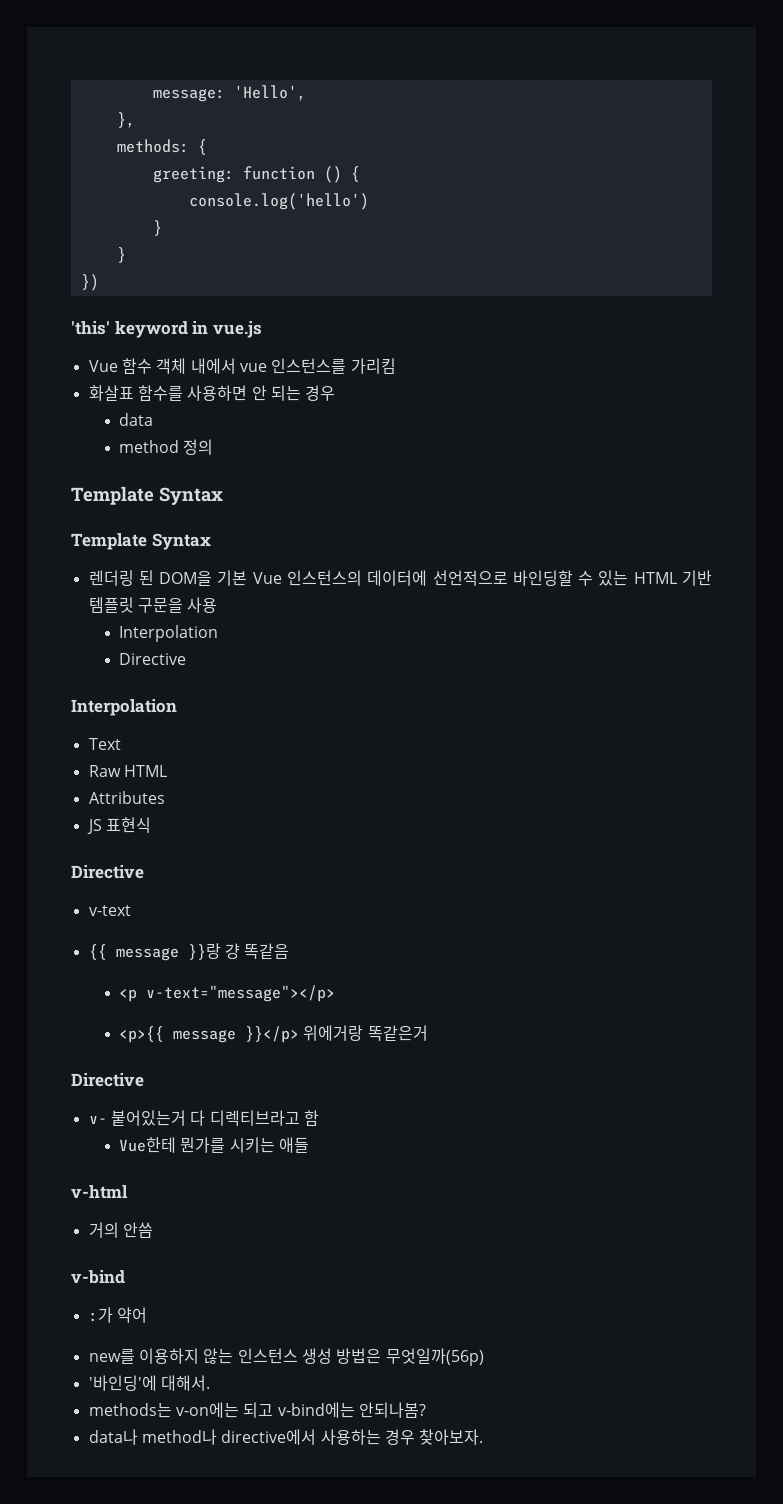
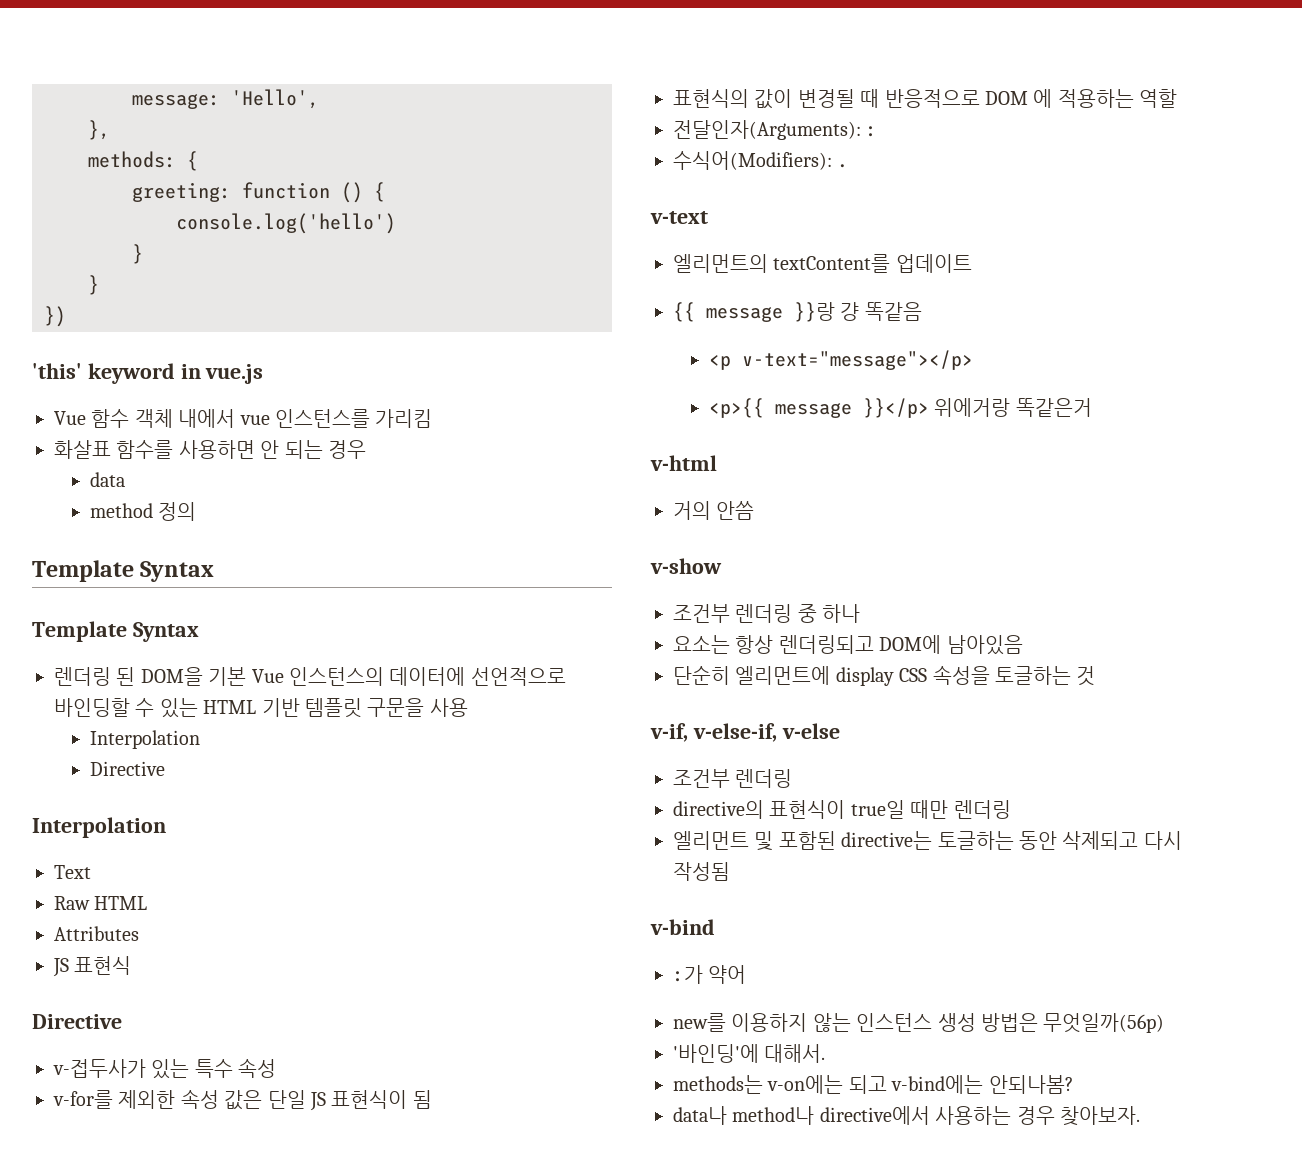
+ v-접두사가 있는 특수 속성
+ v-for를 제외한 속성 값은 단일 JS 표현식이 됨
+ 표현식의 값이 변경될 때 반응적으로 DOM 에 적용하는 역할
+ 전달인자(Arguments): :
+ 수식어(Modifiers): .
  v-text
+ 엘리먼트의 textContent를 업데이트
  <p>{{ message }}</p> 위에거랑 똑같은거
- Directive
- v- 붙어있는거 다 디렉티브라고 함
- Vue한테 뭔가를 시키는 애들
  v-html
  거의 안씀
+ v-show
+ 조건부 렌더링 중 하나
+ 요소는 항상 렌더링되고 DOM에 남아있음
+ 단순히 엘리먼트에 display CSS 속성을 토글하는 것
+ v-if, v-else-if, v-else
+ 조건부 렌더링
+ directive의 표현식이 true일 때만 렌더링
+ 엘리먼트 및 포함된 directive는 토글하는 동안 삭제되고 다시 작성됨

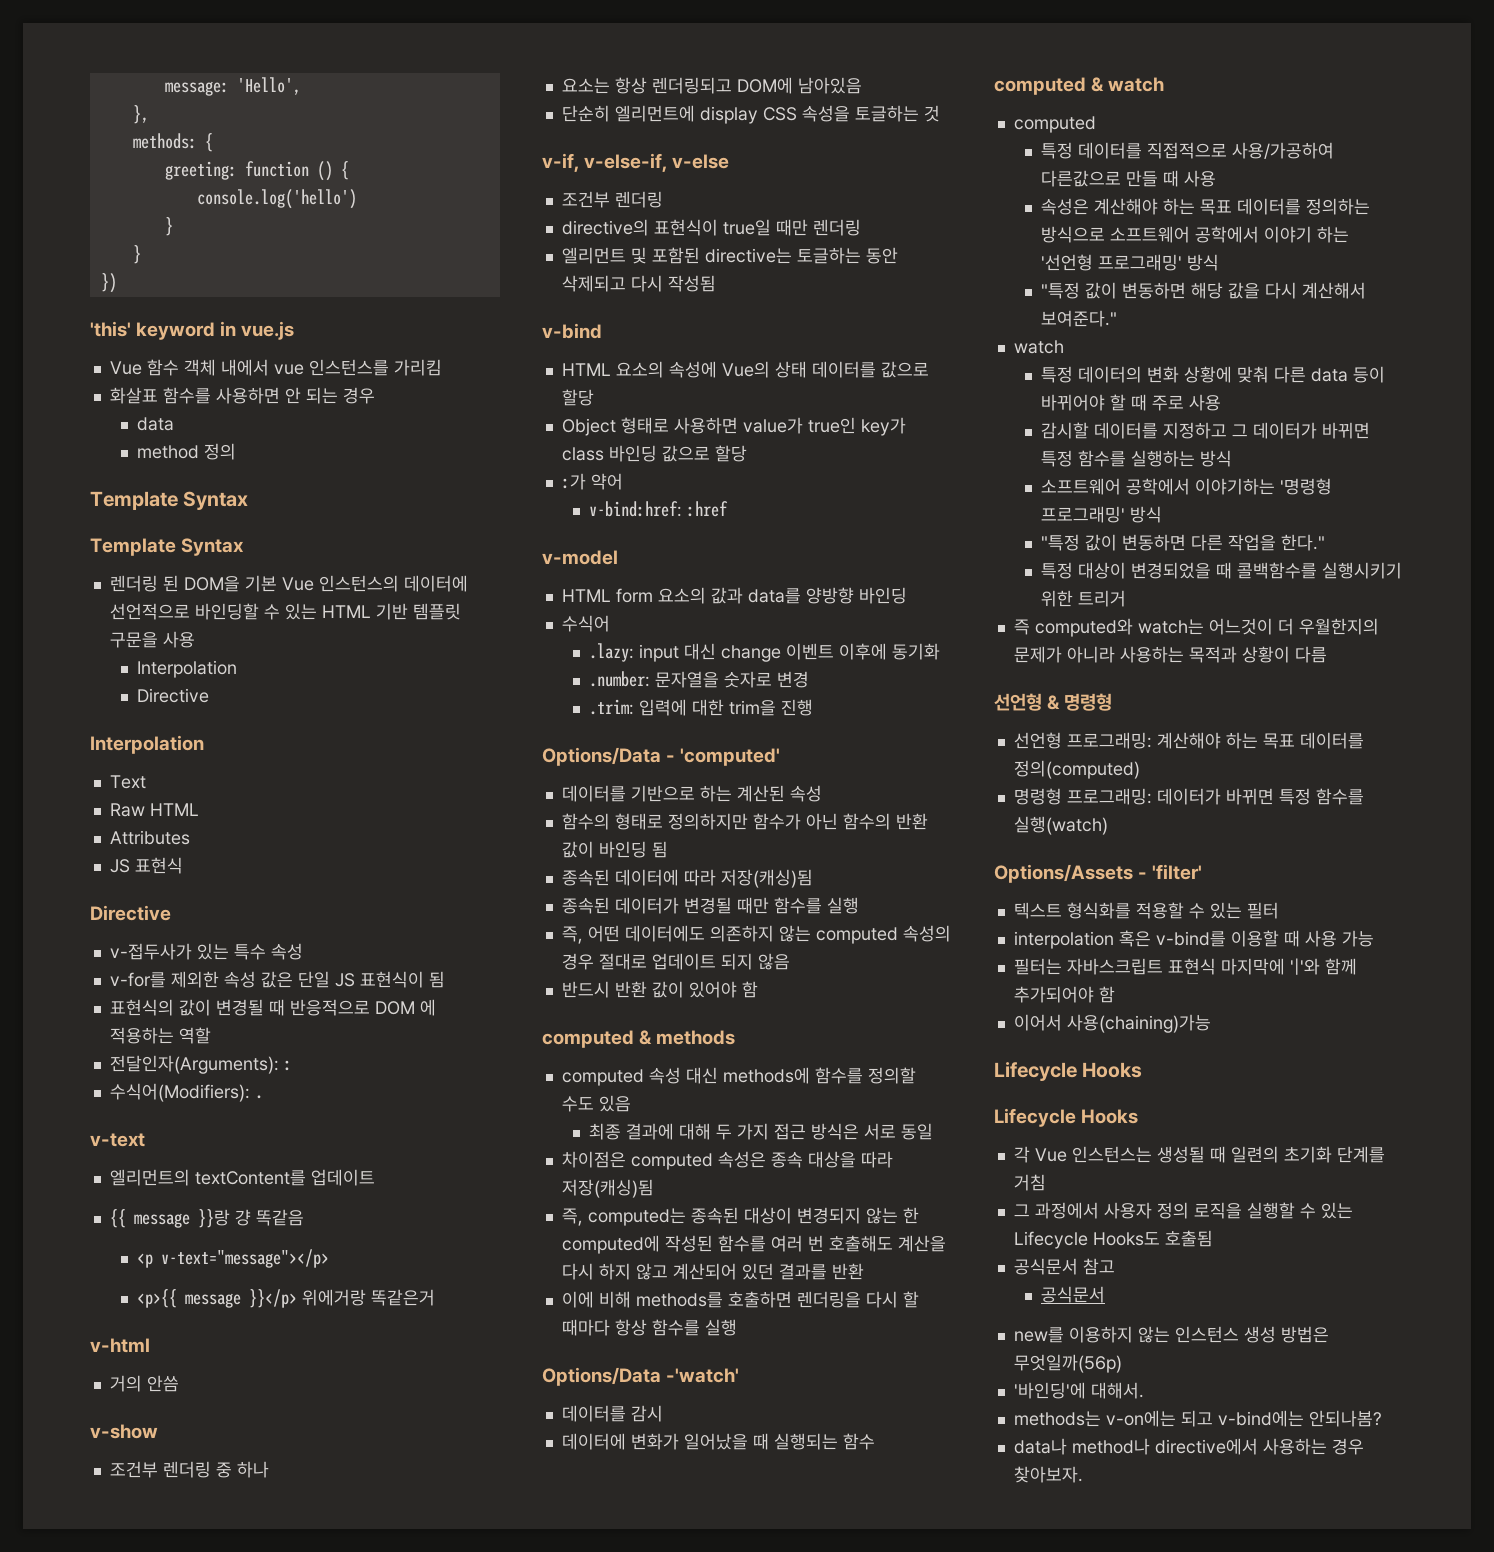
+ HTML 요소의 속성에 Vue의 상태 데이터를 값으로 할당
+ Object 형태로 사용하면 value가 true인 key가 class 바인딩 값으로 할당
  :가 약어
+ v-bind:href: :href
+ v-model
+ HTML form 요소의 값과 data를 양방향 바인딩
+ 수식어
+ .lazy: input 대신 change 이벤트 이후에 동기화
+ .number: 문자열을 숫자로 변경
+ .trim: 입력에 대한 trim을 진행
+ Options/Data - 'computed'
+ 데이터를 기반으로 하는 계산된 속성
+ 함수의 형태로 정의하지만 함수가 아닌 함수의 반환 값이 바인딩 됨
+ 종속된 데이터에 따라 저장(캐싱)됨
+ 종속된 데이터가 변경될 때만 함수를 실행
+ 즉, 어떤 데이터에도 의존하지 않는 computed 속성의 경우 절대로 업데이트 되지 않음
+ 반드시 반환 값이 있어야 함
+ computed & methods
+ computed 속성 대신 methods에 함수를 정의할 수도 있음
+ 최종 결과에 대해 두 가지 접근 방식은 서로 동일
+ 차이점은 computed 속성은 종속 대상을 따라 저장(캐싱)됨
+ 즉, computed는 종속된 대상이 변경되지 않는 한 computed에 작성된 함수를 여러 번 호출해도 계산을 다시 하지 않고 계산되어 있던 결과를 반환
+ 이에 비해 methods를 호출하면 렌더링을 다시 할 때마다 항상 함수를 실행
+ Options/Data -'watch'
+ 데이터를 감시
+ 데이터에 변화가 일어났을 때 실행되는 함수
+ computed & watch
+ computed
+ 특정 데이터를 직접적으로 사용/가공하여 다른값으로 만들 때 사용
+ 속성은 계산해야 하는 목표 데이터를 정의하는 방식으로 소프트웨어 공학에서 이야기 하는 '선언형 프로그래밍' 방식
+ "특정 값이 변동하면 해당 값을 다시 계산해서 보여준다."
+ watch
+ 특정 데이터의 변화 상황에 맞춰 다른 data 등이 바뀌어야 할 때 주로 사용
+ 감시할 데이터를 지정하고 그 데이터가 바뀌면 특정 함수를 실행하는 방식
+ 소프트웨어 공학에서 이야기하는 '명령형 프로그래밍' 방식
+ "특정 값이 변동하면 다른 작업을 한다."
+ 특정 대상이 변경되었을 때 콜백함수를 실행시키기 위한 트리거
+ 즉 computed와 watch는 어느것이 더 우월한지의 문제가 아니라 사용하는 목적과 상황이 다름
+ 선언형 & 명령형
+ 선언형 프로그래밍: 계산해야 하는 목표 데이터를 정의(computed)
+ 명령형 프로그래밍: 데이터가 바뀌면 특정 함수를 실행(watch)
+ Options/Assets - 'filter'
+ 텍스트 형식화를 적용할 수 있는 필터
+ interpolation 혹은 v-bind를 이용할 때 사용 가능
+ 필터는 자바스크립트 표현식 마지막에 '|'와 함께 추가되어야 함
+ 이어서 사용(chaining)가능
+ Lifecycle Hooks
+ Lifecycle Hooks
+ 각 Vue 인스턴스는 생성될 때 일련의 초기화 단계를 거침
+ 그 과정에서 사용자 정의 로직을 실행할 수 있는 Lifecycle Hooks도 호출됨
+ 공식문서 참고
+ 공식문서

